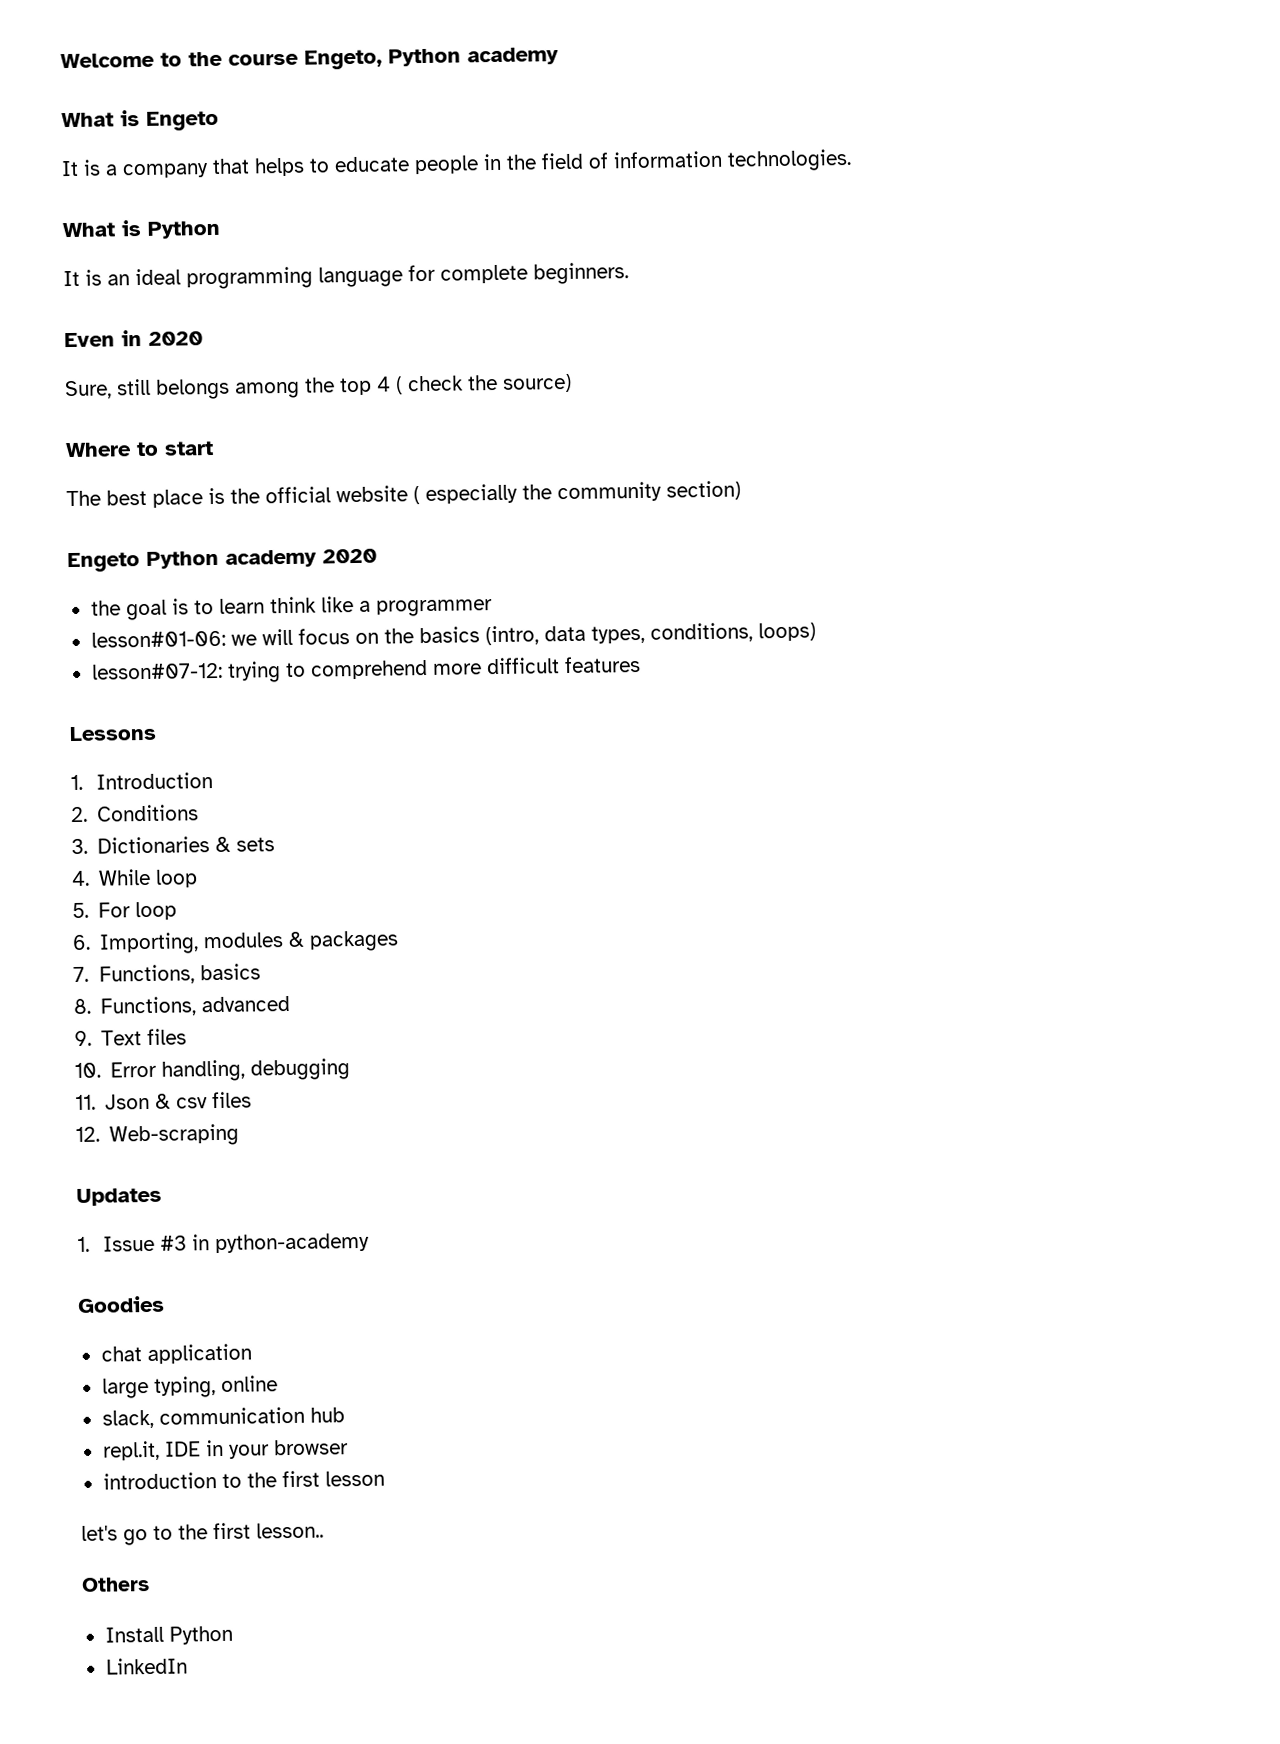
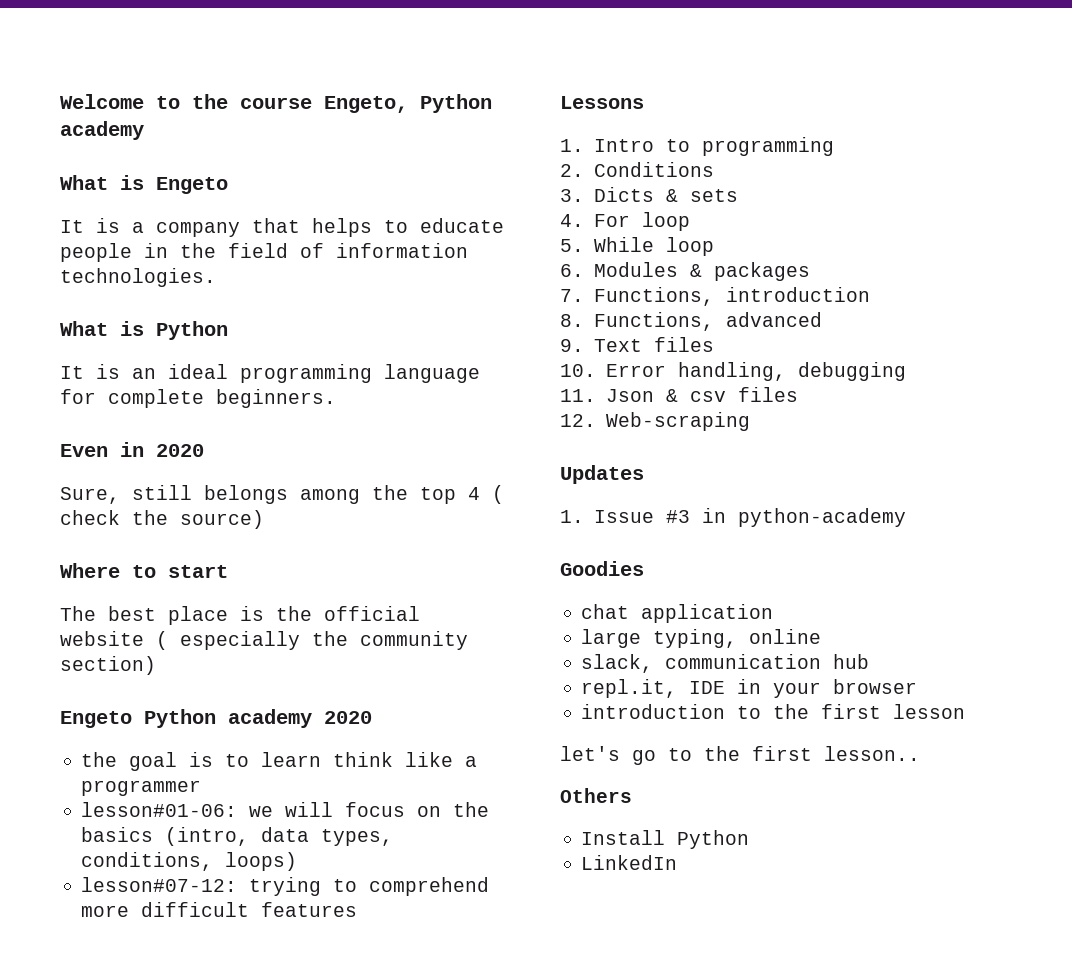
- 1. Introduction
+ 1. Intro to programming
- 3. Dictionaries & sets
+ 3. Dicts & sets
- 4. While loop
- 5. For loop
- 6. Importing, modules & packages
+ 4. For loop
+ 5. While loop
+ 6. Modules & packages
- 7. Functions, basics
+ 7. Functions, introduction

